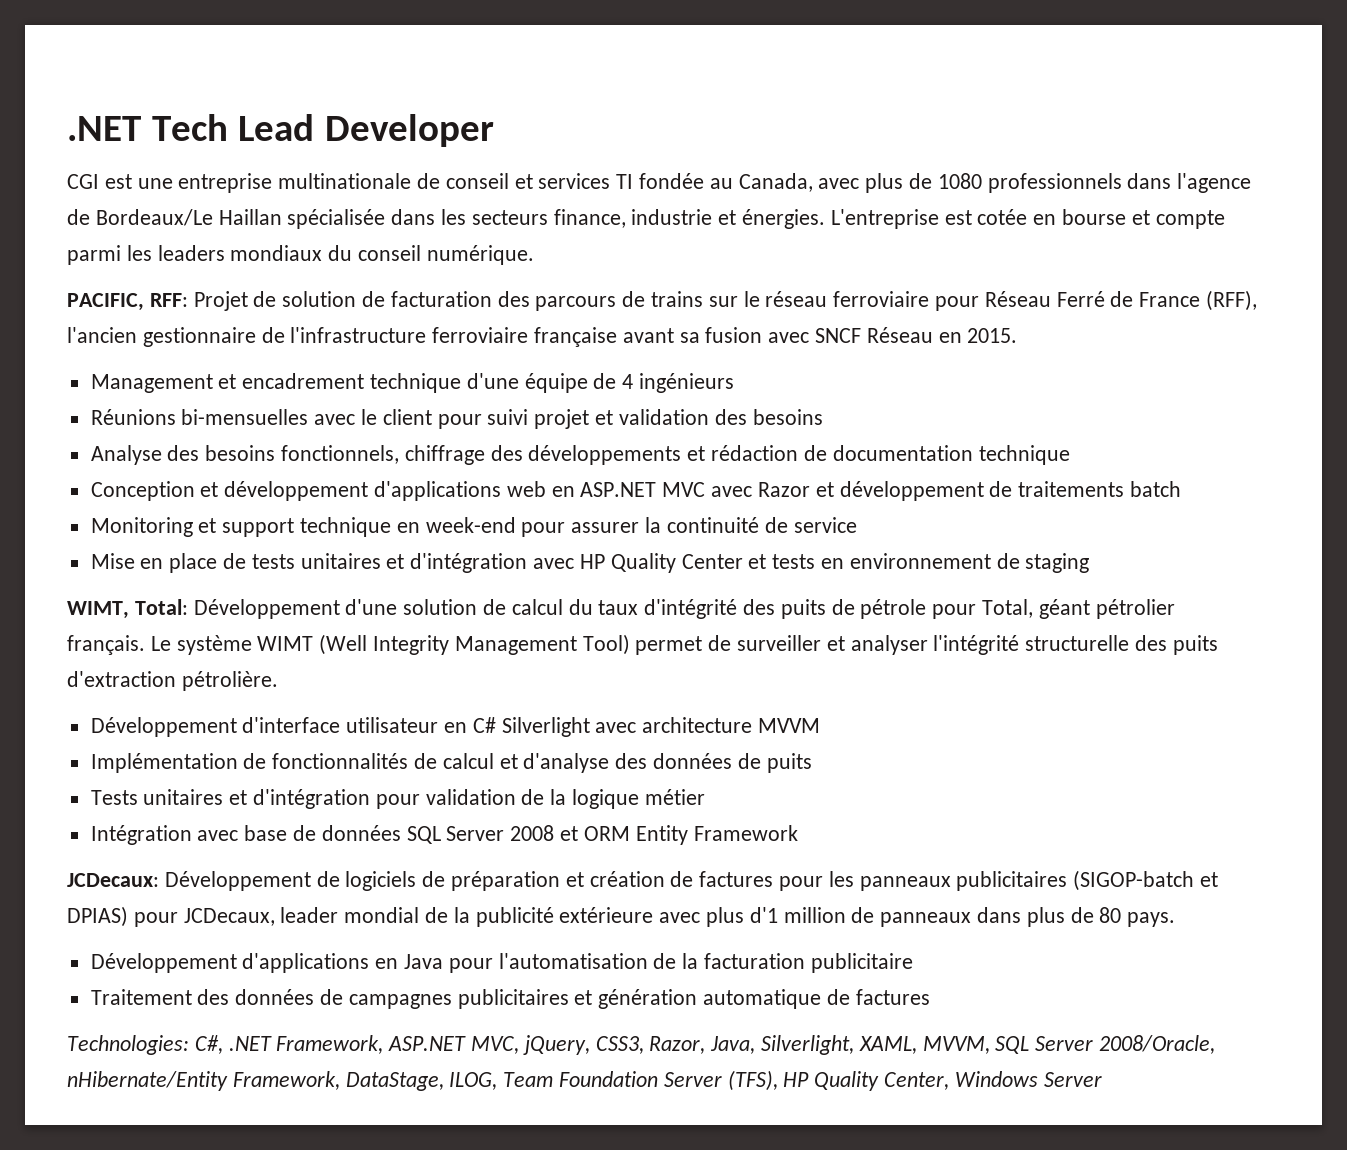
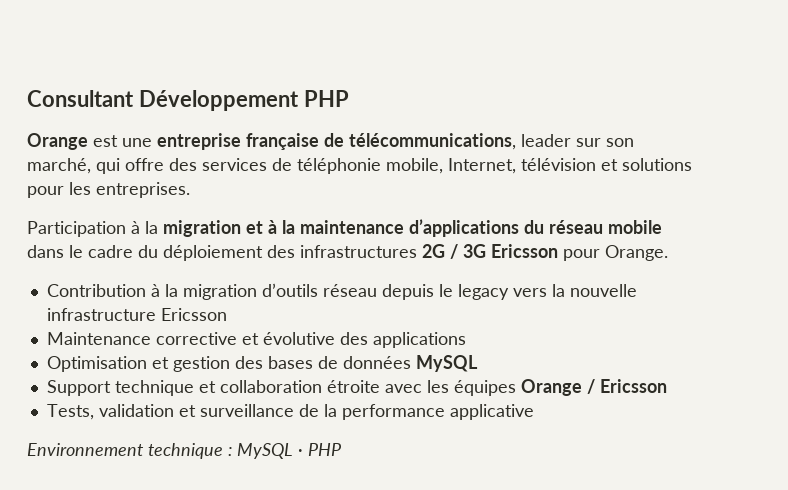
- .NET Tech Lead Developer
- CGI est une entreprise multinationale de conseil et services TI fondée au Canada, avec plus de 1080 professionnels dans l'agence de Bordeaux/Le Haillan spécialisée dans les secteurs finance, industrie et énergies. L'entreprise est cotée en bourse et compte parmi les leaders mondiaux du conseil numérique.
- PACIFIC, RFF: Projet de solution de facturation des parcours de trains sur le réseau ferroviaire pour Réseau Ferré de France (RFF), l'ancien gestionnaire de l'infrastructure ferroviaire française avant sa fusion avec SNCF Réseau en 2015.
- Management et encadrement technique d'une équipe de 4 ingénieurs
- Réunions bi-mensuelles avec le client pour suivi projet et validation des besoins
- Analyse des besoins fonctionnels, chiffrage des développements et rédaction de documentation technique
- Conception et développement d'applications web en ASP.NET MVC avec Razor et développement de traitements batch
- Monitoring et support technique en week-end pour assurer la continuité de service
- Mise en place de tests unitaires et d'intégration avec HP Quality Center et tests en environnement de staging
- WIMT, Total: Développement d'une solution de calcul du taux d'intégrité des puits de pétrole pour Total, géant pétrolier français. Le système WIMT (Well Integrity Management Tool) permet de surveiller et analyser l'intégrité structurelle des puits d'extraction pétrolière.
- Développement d'interface utilisateur en C# Silverlight avec architecture MVVM
- Implémentation de fonctionnalités de calcul et d'analyse des données de puits
- Tests unitaires et d'intégration pour validation de la logique métier
- Intégration avec base de données SQL Server 2008 et ORM Entity Framework
- JCDecaux: Développement de logiciels de préparation et création de factures pour les panneaux publicitaires (SIGOP-batch et DPIAS) pour JCDecaux, leader mondial de la publicité extérieure avec plus d'1 million de panneaux dans plus de 80 pays.
- Développement d'applications en Java pour l'automatisation de la facturation publicitaire
- Traitement des données de campagnes publicitaires et génération automatique de factures
- Technologies: C#, .NET Framework, ASP.NET MVC, jQuery, CSS3, Razor, Java, Silverlight, XAML, MVVM, SQL Server 2008/Oracle, nHibernate/Entity Framework, DataStage, ILOG, Team Foundation Server (TFS), HP Quality Center, Windows Server
+ Consultant Développement PHP
+ Orange est une entreprise française de télécommunications, leader sur son marché, qui offre des services de téléphonie mobile, Internet, télévision et solutions pour les entreprises.
+ Participation à la migration et à la maintenance d’applications du réseau mobile dans le cadre du déploiement des infrastructures 2G / 3G Ericsson pour Orange.
+ Contribution à la migration d’outils réseau depuis le legacy vers la nouvelle infrastructure Ericsson
+ Maintenance corrective et évolutive des applications
+ Optimisation et gestion des bases de données MySQL
+ Support technique et collaboration étroite avec les équipes Orange / Ericsson
+ Tests, validation et surveillance de la performance applicative
+ Environnement technique : MySQL · PHP

